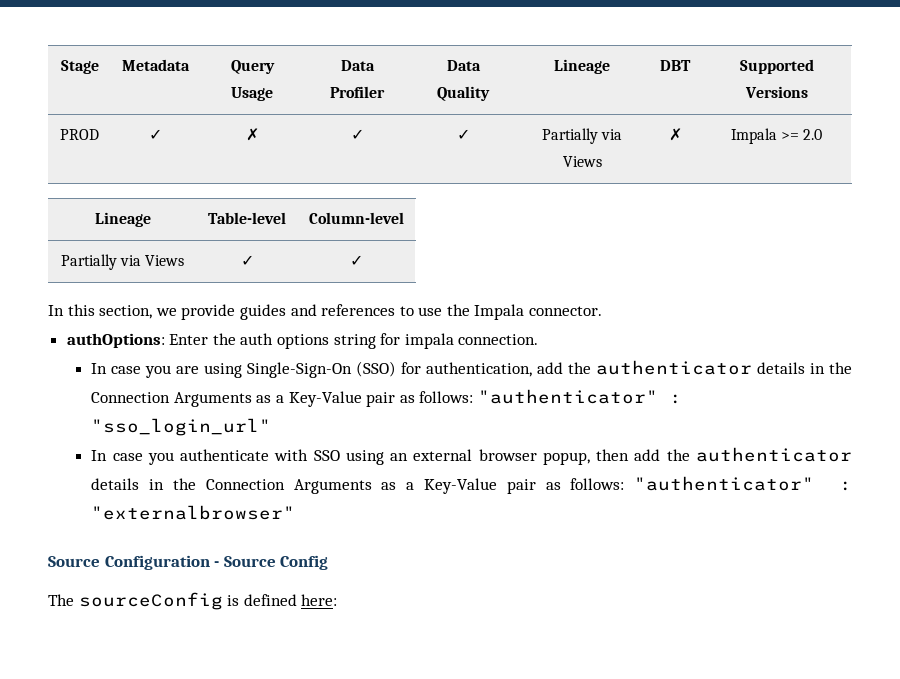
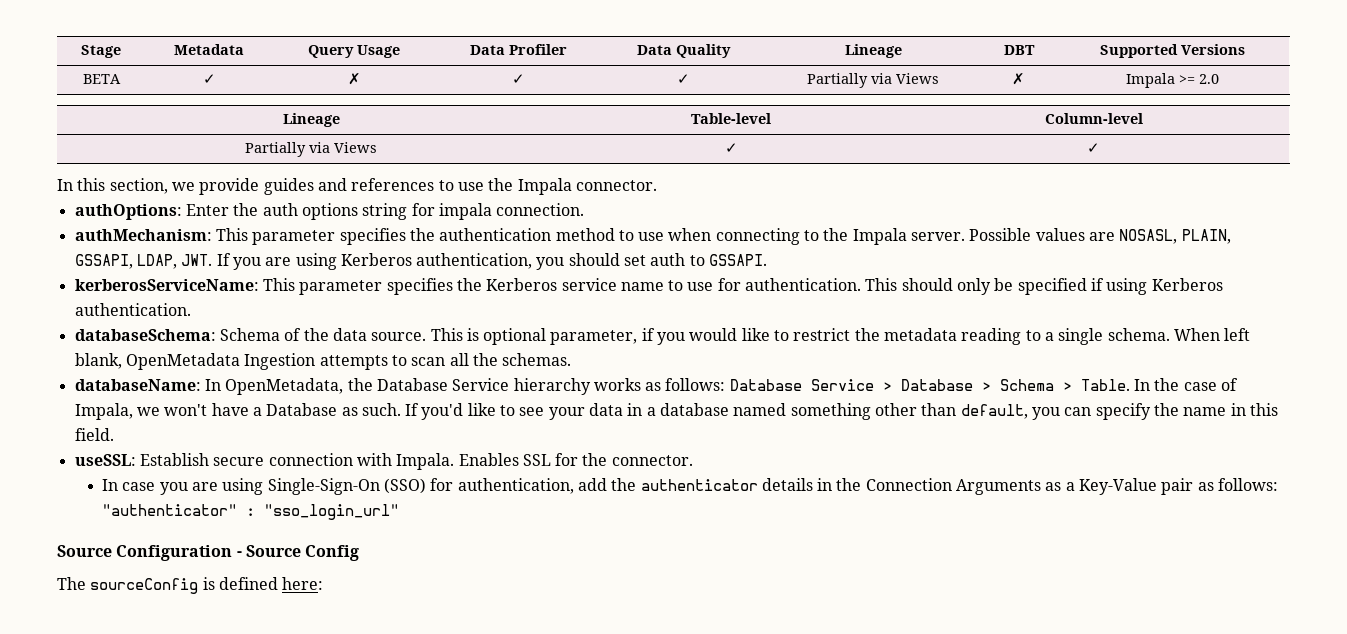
- PROD | ✓ | ✗ | ✓ | ✓ | Partially via Views | ✗ | Impala >= 2.0
+ BETA | ✓ | ✗ | ✓ | ✓ | Partially via Views | ✗ | Impala >= 2.0
+ authMechanism: This parameter specifies the authentication method to use when connecting to the Impala server. Possible values are NOSASL, PLAIN, GSSAPI, LDAP, JWT. If you are using Kerberos authentication, you should set auth to GSSAPI.
+ kerberosServiceName: This parameter specifies the Kerberos service name to use for authentication. This should only be specified if using Kerberos authentication.
+ databaseSchema: Schema of the data source. This is optional parameter, if you would like to restrict the metadata reading to a single schema. When left blank, OpenMetadata Ingestion attempts to scan all the schemas.
+ databaseName: In OpenMetadata, the Database Service hierarchy works as follows: Database Service > Database > Schema > Table. In the case of Impala, we won't have a Database as such. If you'd like to see your data in a database named something other than default, you can specify the name in this field.
+ useSSL: Establish secure connection with Impala. Enables SSL for the connector.
- In case you authenticate with SSO using an external browser popup, then add the authenticator details in the Connection Arguments as a Key-Value pair as follows: "authenticator" : "externalbrowser"

